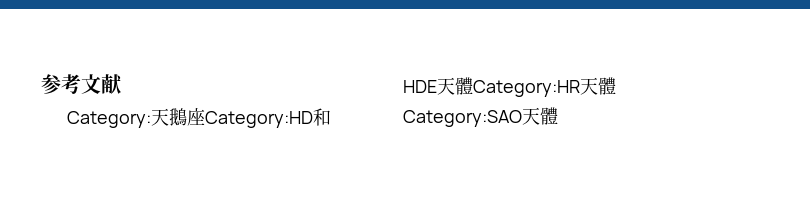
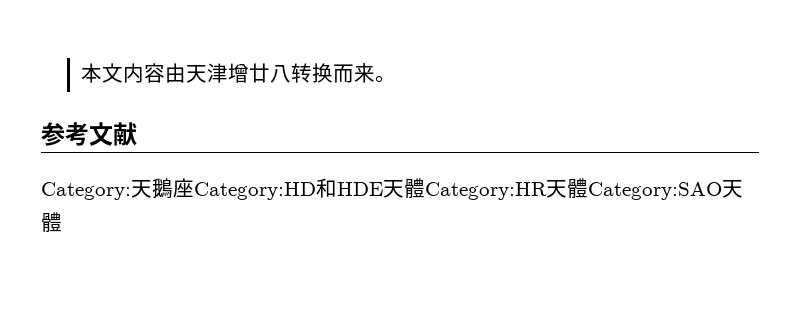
+ 本文内容由天津增廿八转换而来。

